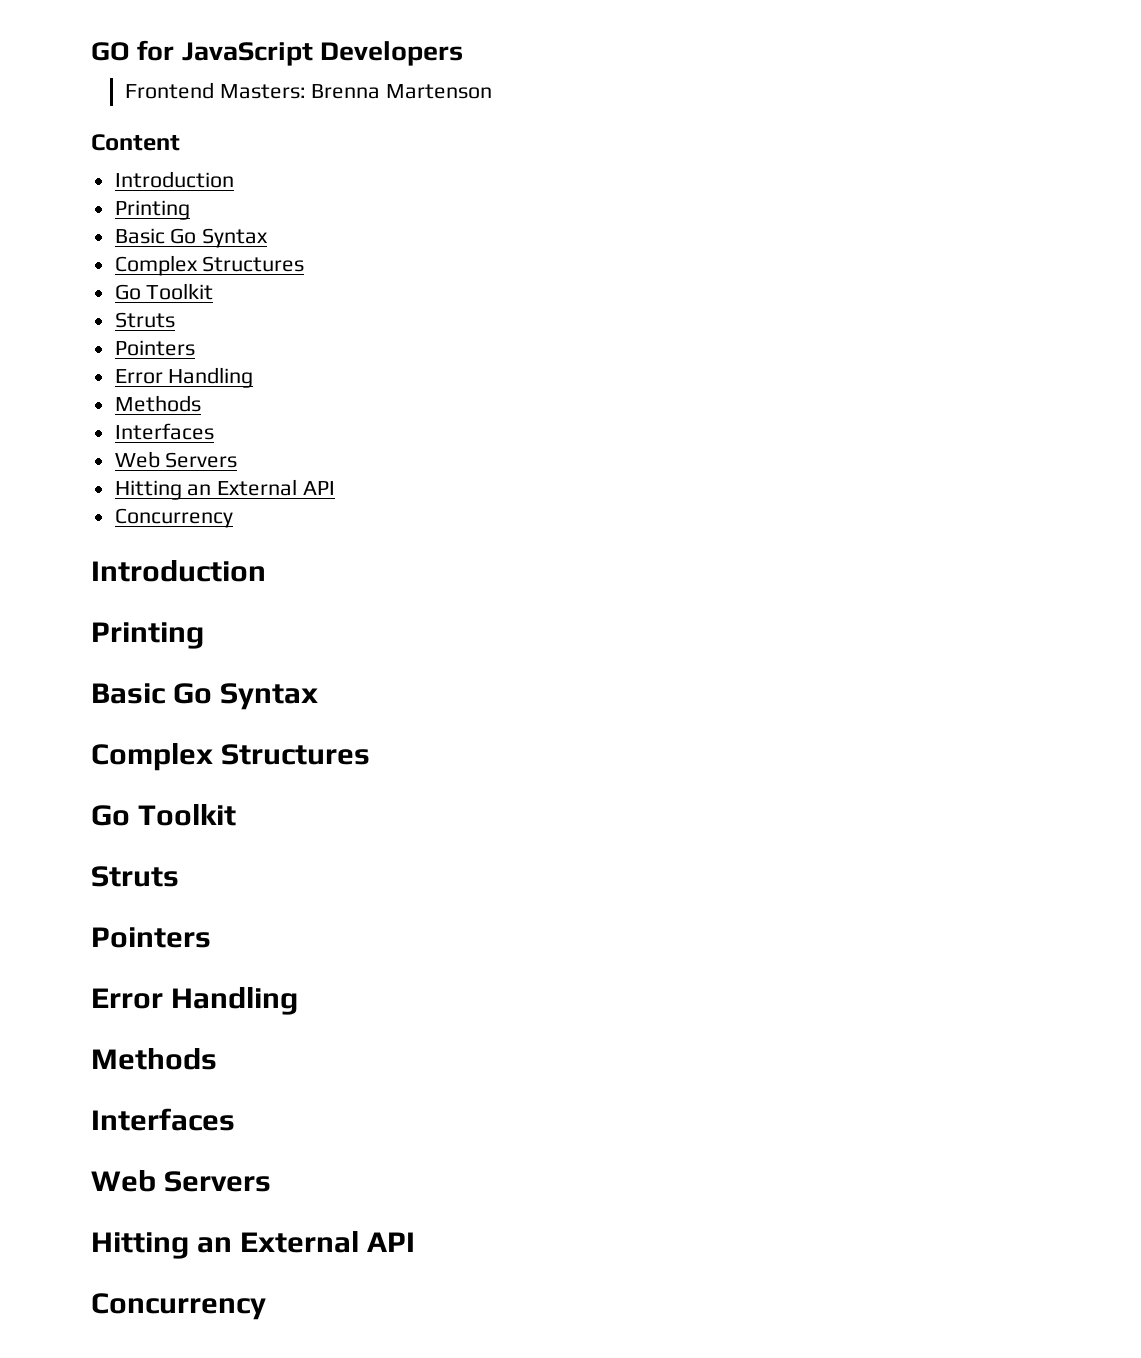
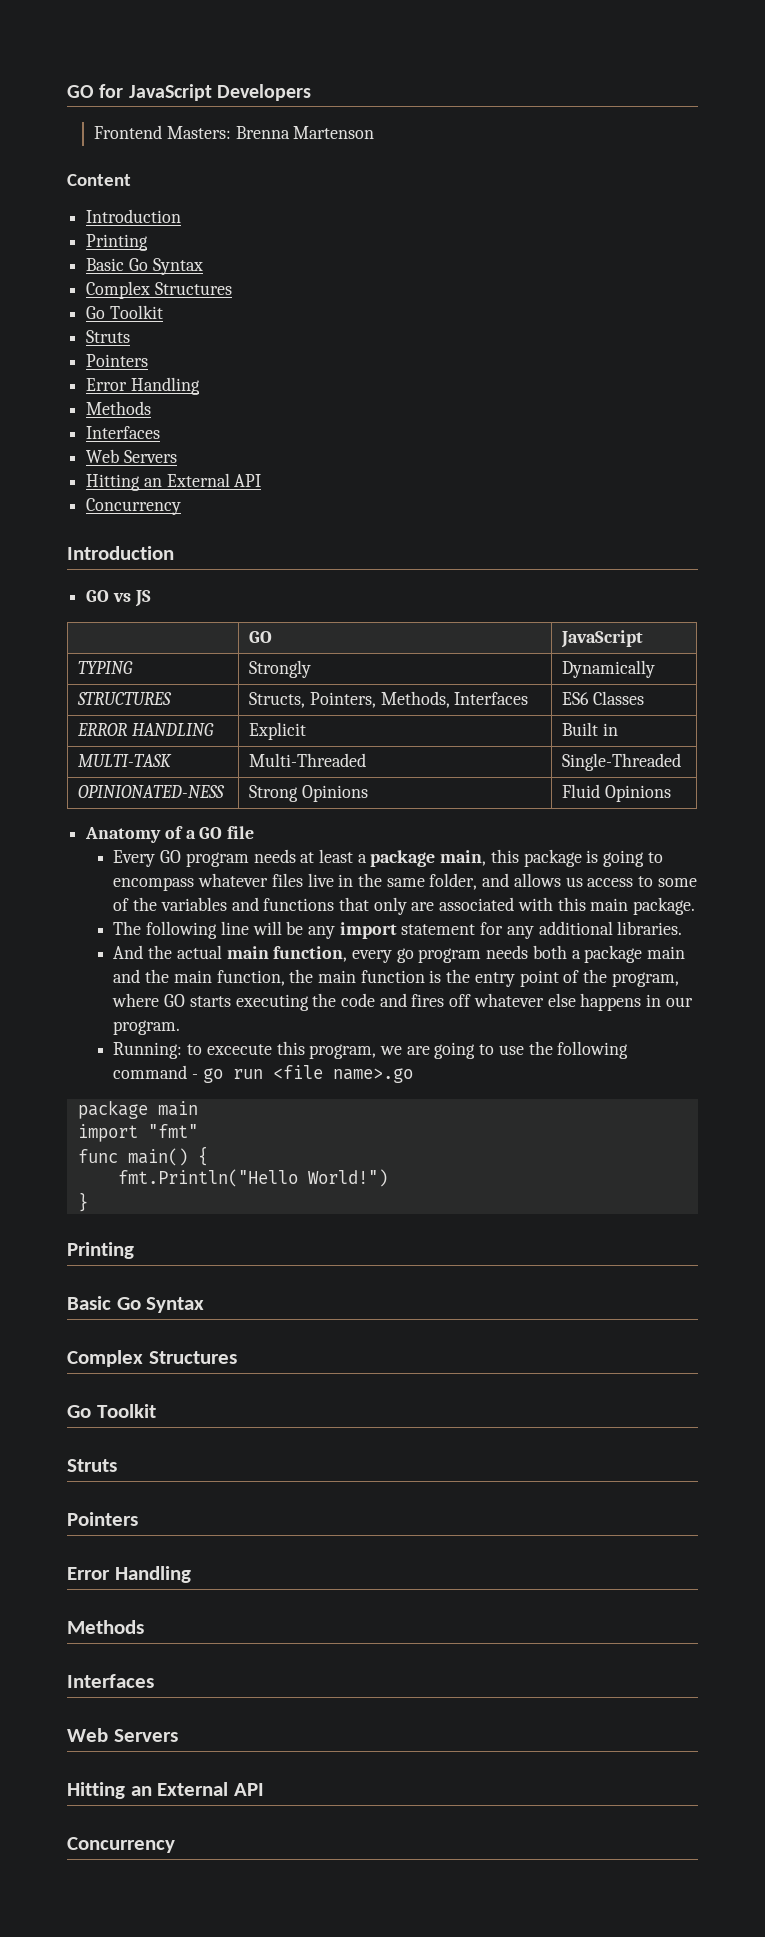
+ GO vs JS
+ | GO | JavaScript
+ TYPING | Strongly | Dynamically
+ STRUCTURES | Structs, Pointers, Methods, Interfaces | ES6 Classes
+ ERROR HANDLING | Explicit | Built in
+ MULTI-TASK | Multi-Threaded | Single-Threaded
+ OPINIONATED-NESS | Strong Opinions | Fluid Opinions
+ Anatomy of a GO file
+ Every GO program needs at least a package main, this package is going to encompass whatever files live in the same folder, and allows us access to some of the variables and functions that only are associated with this main package.
+ The following line will be any import statement for any additional libraries.
+ And the actual main function, every go program needs both a package main and the main function, the main function is the entry point of the program, where GO starts executing the code and fires off whatever else happens in our program.
+ Running: to excecute this program, we are going to use the following command - go run <file name>.go
+ package main
+ import "fmt"
+ func main() {
+ fmt.Println("Hello World!")
+ }

